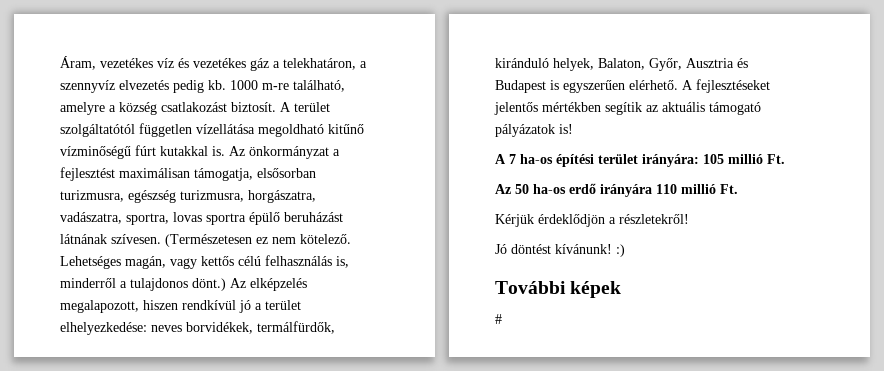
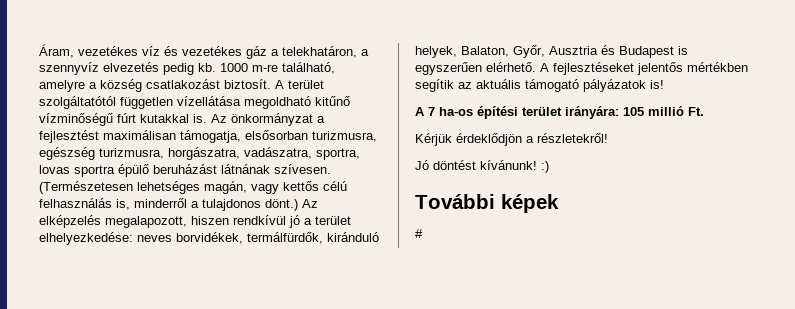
- (Természetesen ez nem kötelező. Lehetséges magán, vagy kettős célú felhasználás is, minderről a tulajdonos dönt.)
+ (Természetesen lehetséges magán, vagy kettős célú felhasználás is, minderről a tulajdonos dönt.)
- Az 50 ha-os erdő irányára 110 millió Ft.

